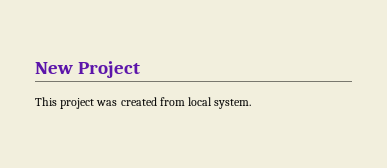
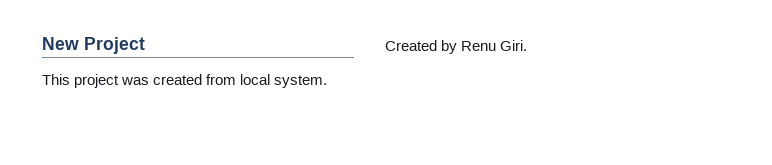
+ Created by Renu Giri.

